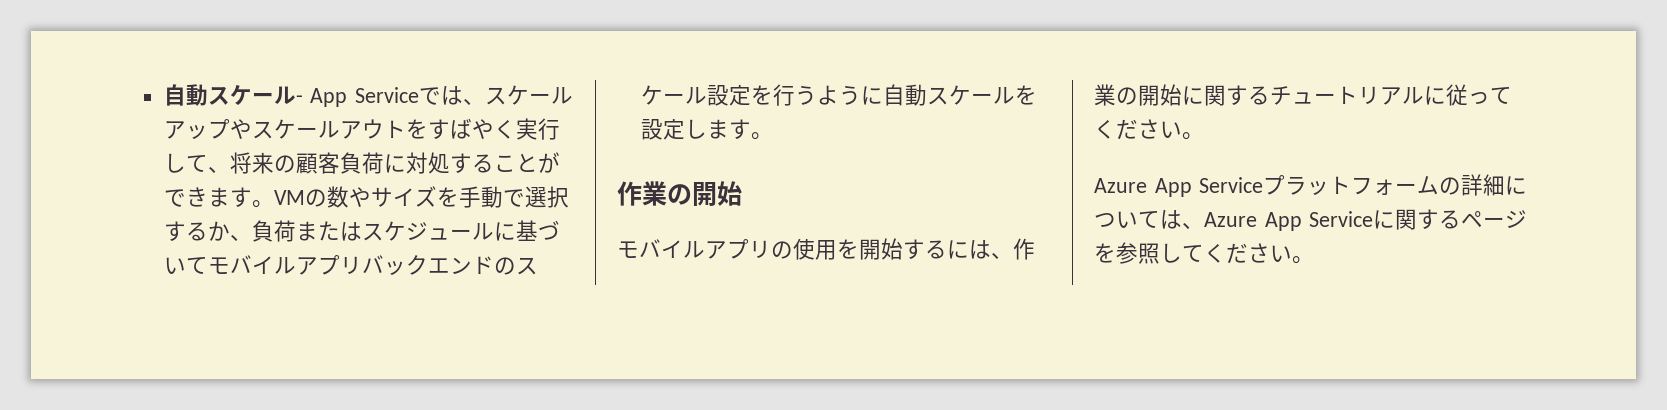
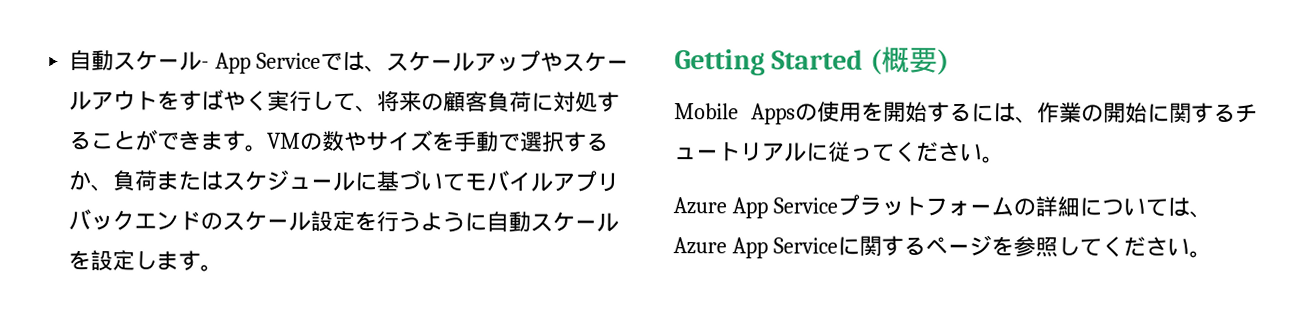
  VMの数やサイズを手動で選択するか、負荷またはスケジュールに基づいてモバイルアプリバックエンドのスケール設定を行うように自動スケールを設定します。
- 作業の開始
- モバイルアプリの使用を開始するには、作業の開始に関するチュートリアルに従ってください。
+ Getting Started (概要)
+ Mobile Appsの使用を開始するには、作業の開始に関するチュートリアルに従ってください。

